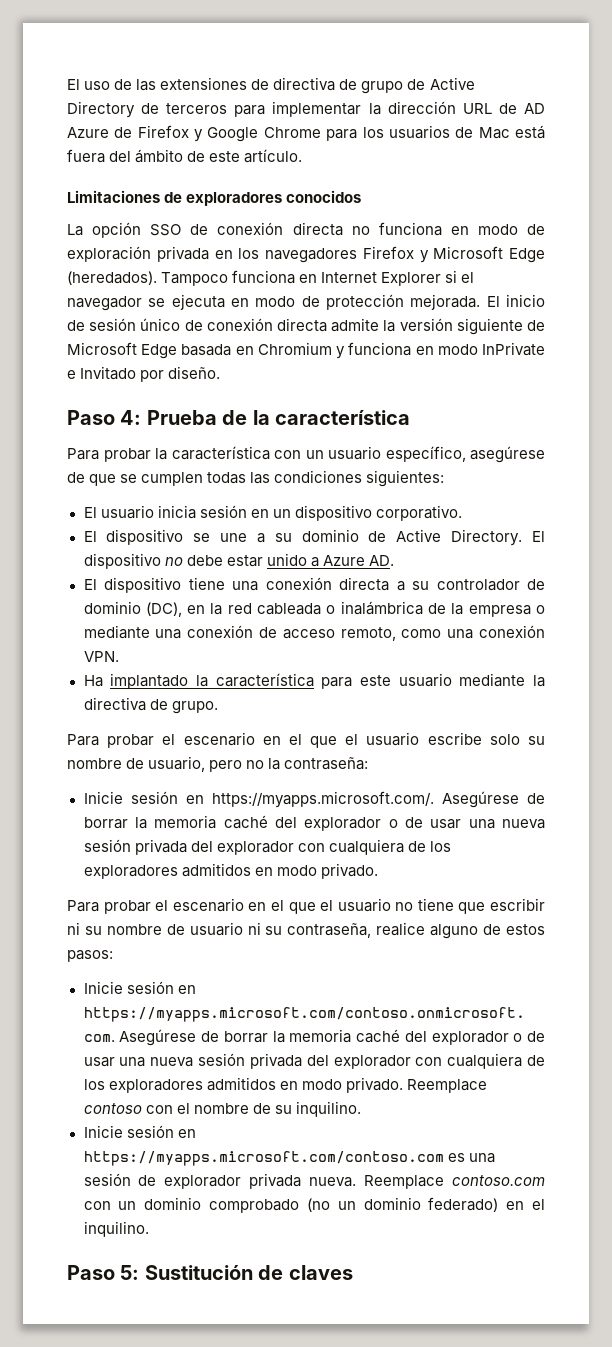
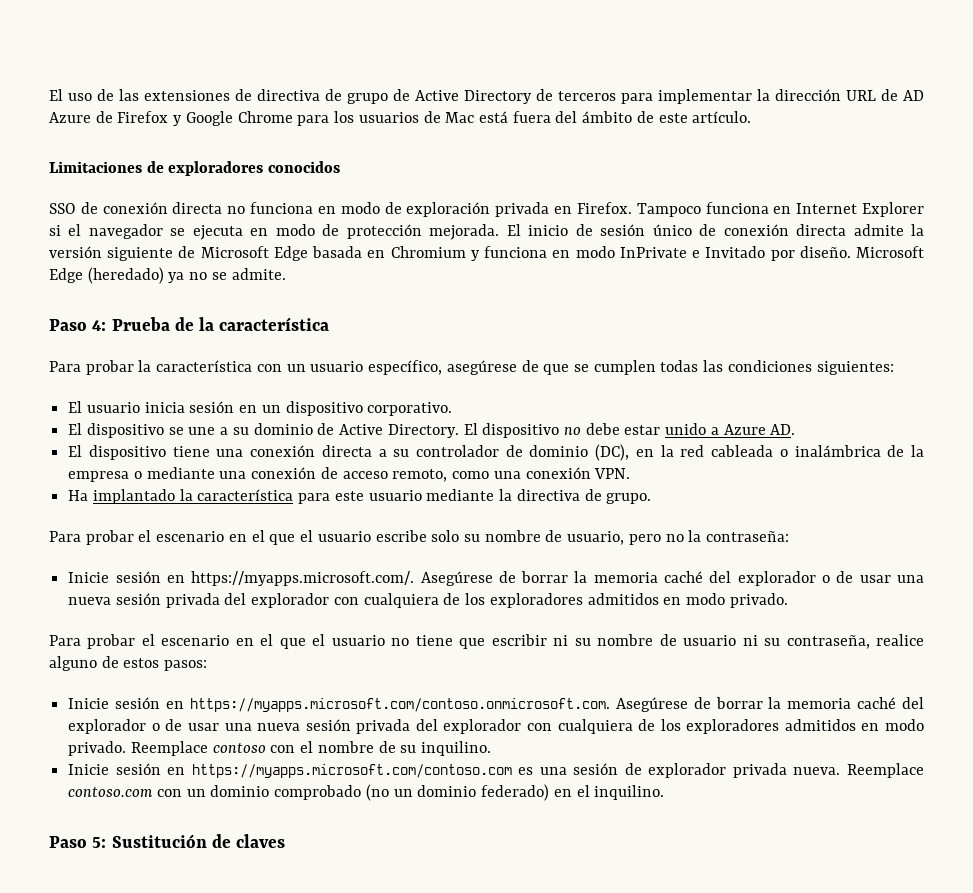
- La opción SSO de conexión directa no funciona en modo de exploración privada en los navegadores Firefox y Microsoft Edge (heredados).
+ SSO de conexión directa no funciona en modo de exploración privada en Firefox.
+ Microsoft Edge (heredado) ya no se admite.

